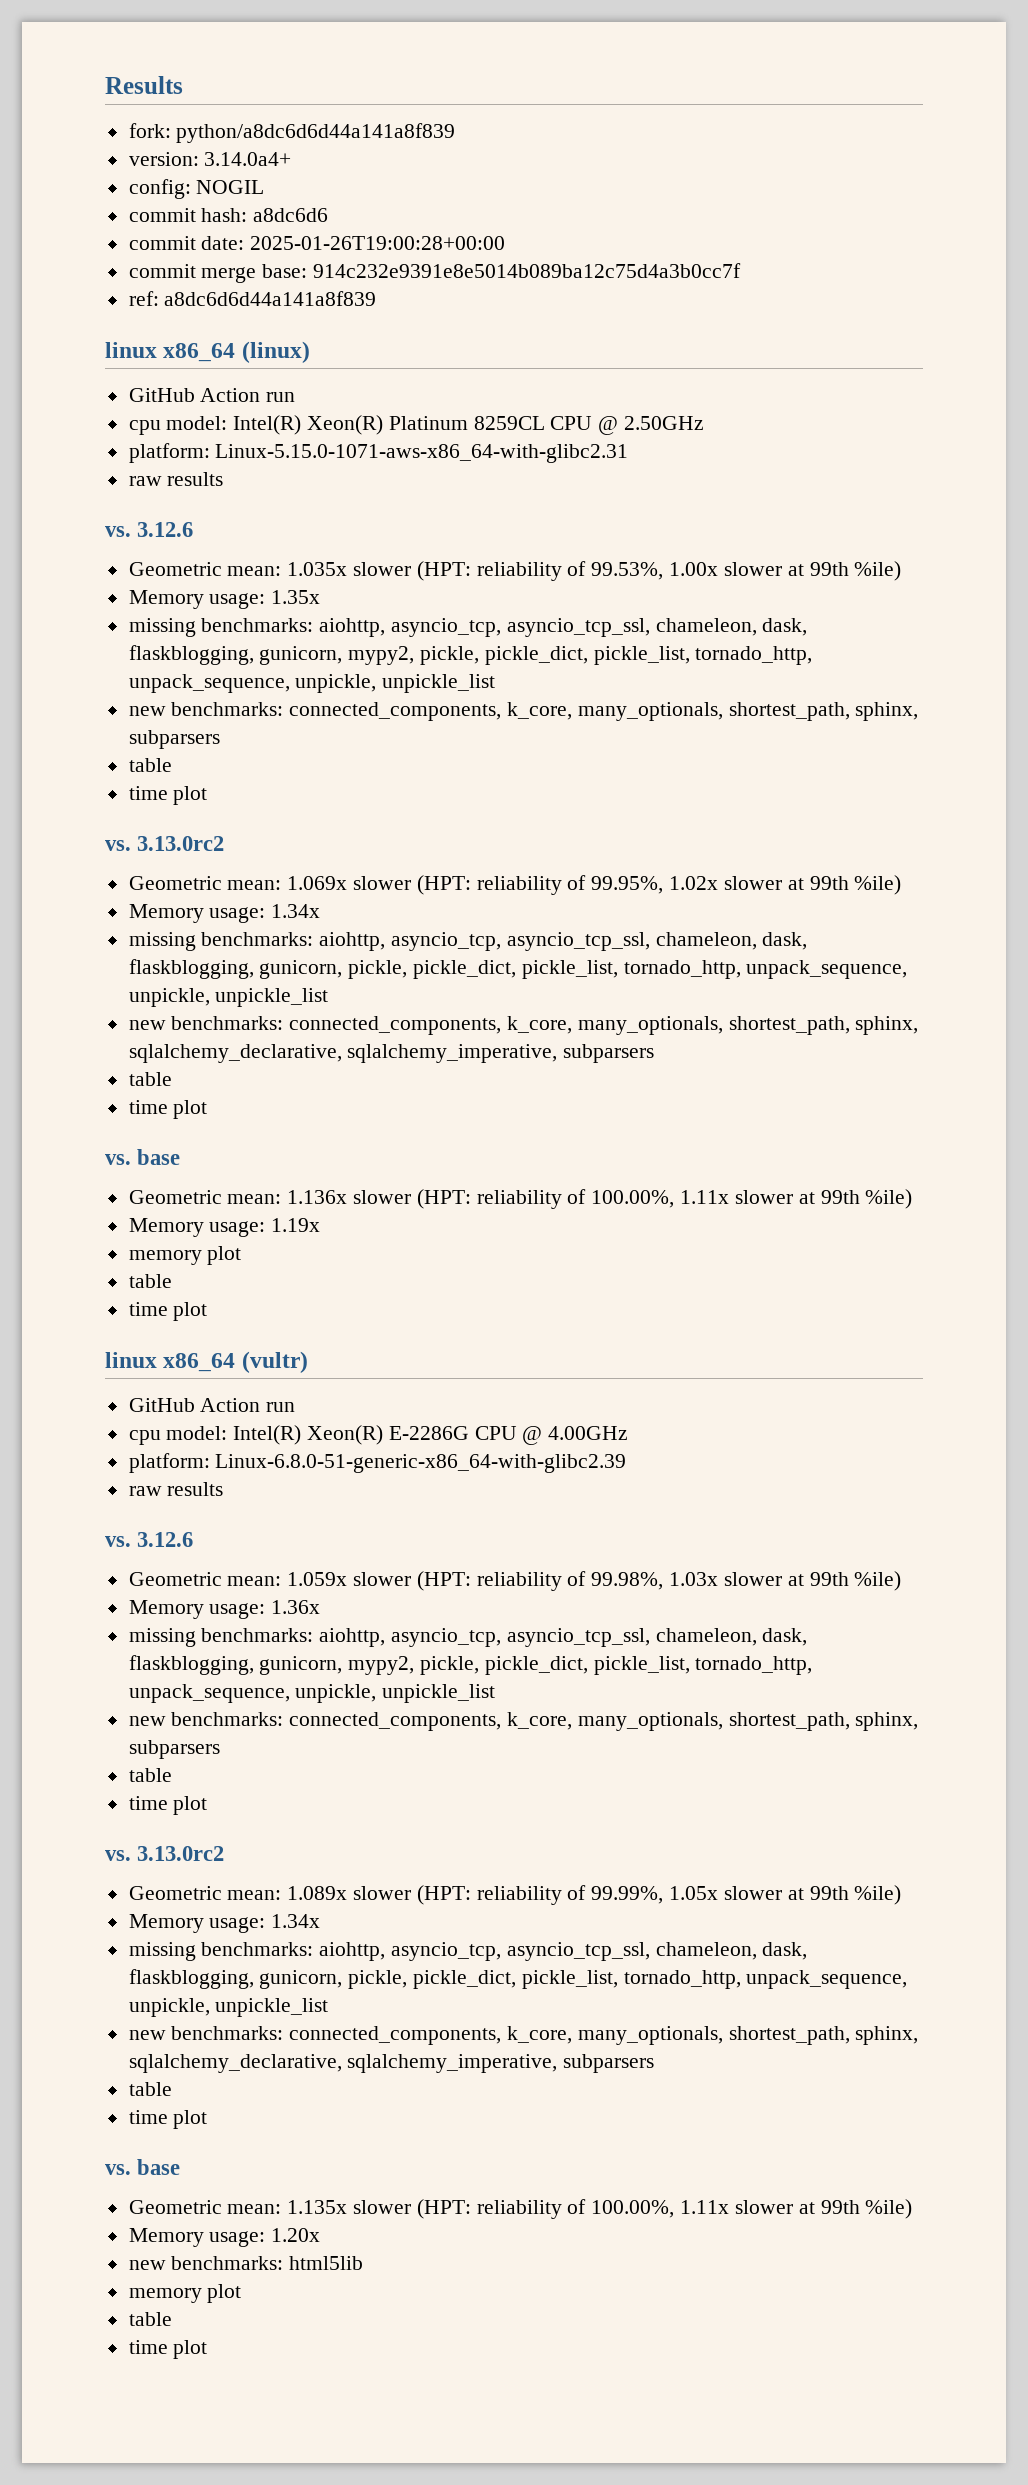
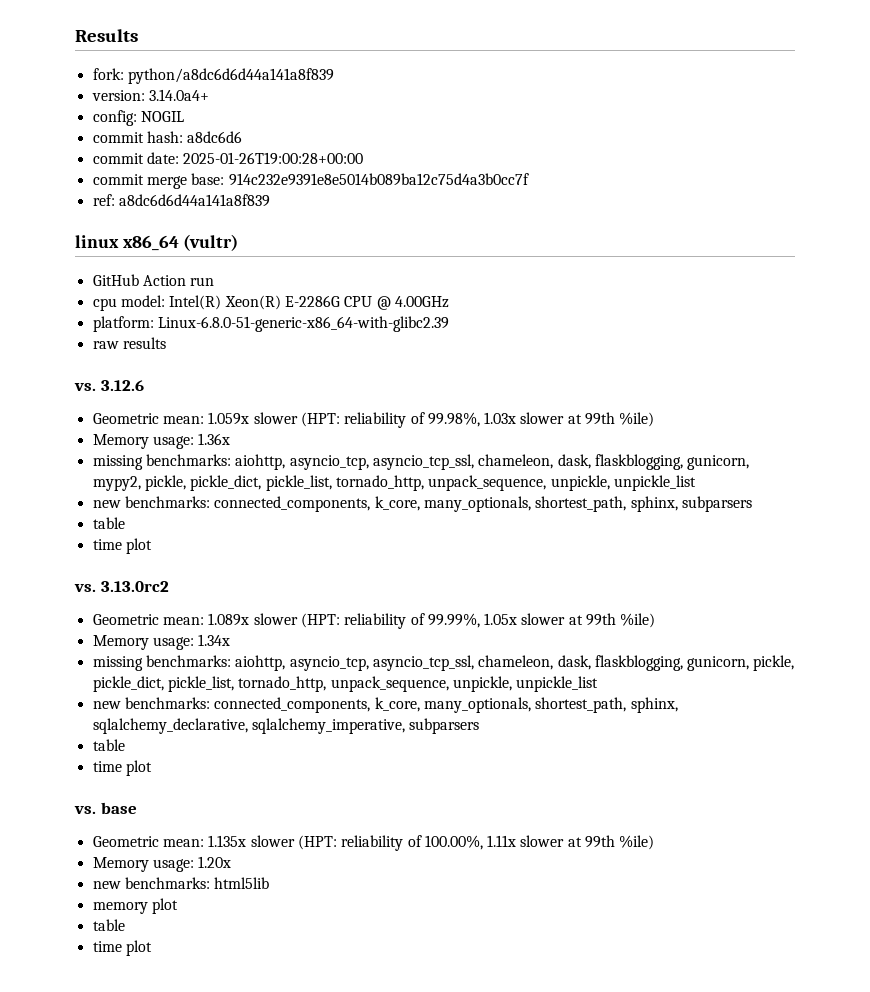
- linux x86_64 (linux)
- GitHub Action run
- cpu model: Intel(R) Xeon(R) Platinum 8259CL CPU @ 2.50GHz
- platform: Linux-5.15.0-1071-aws-x86_64-with-glibc2.31
- raw results
- vs. 3.12.6
- Geometric mean: 1.035x slower (HPT: reliability of 99.53%, 1.00x slower at 99th %ile)
- Memory usage: 1.35x
- missing benchmarks: aiohttp, asyncio_tcp, asyncio_tcp_ssl, chameleon, dask, flaskblogging, gunicorn, mypy2, pickle, pickle_dict, pickle_list, tornado_http, unpack_sequence, unpickle, unpickle_list
- new benchmarks: connected_components, k_core, many_optionals, shortest_path, sphinx, subparsers
- table
- time plot
- vs. 3.13.0rc2
- Geometric mean: 1.069x slower (HPT: reliability of 99.95%, 1.02x slower at 99th %ile)
- Memory usage: 1.34x
- missing benchmarks: aiohttp, asyncio_tcp, asyncio_tcp_ssl, chameleon, dask, flaskblogging, gunicorn, pickle, pickle_dict, pickle_list, tornado_http, unpack_sequence, unpickle, unpickle_list
- new benchmarks: connected_components, k_core, many_optionals, shortest_path, sphinx, sqlalchemy_declarative, sqlalchemy_imperative, subparsers
- table
- time plot
- vs. base
- Geometric mean: 1.136x slower (HPT: reliability of 100.00%, 1.11x slower at 99th %ile)
- Memory usage: 1.19x
- memory plot
- table
- time plot

